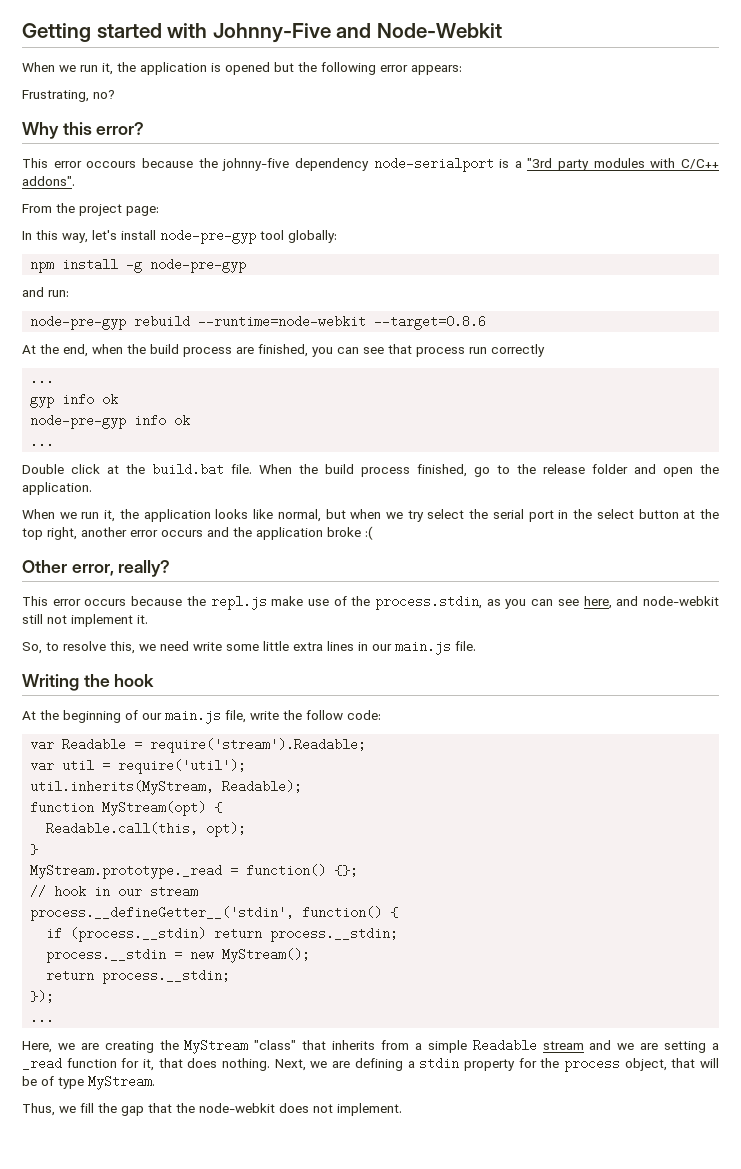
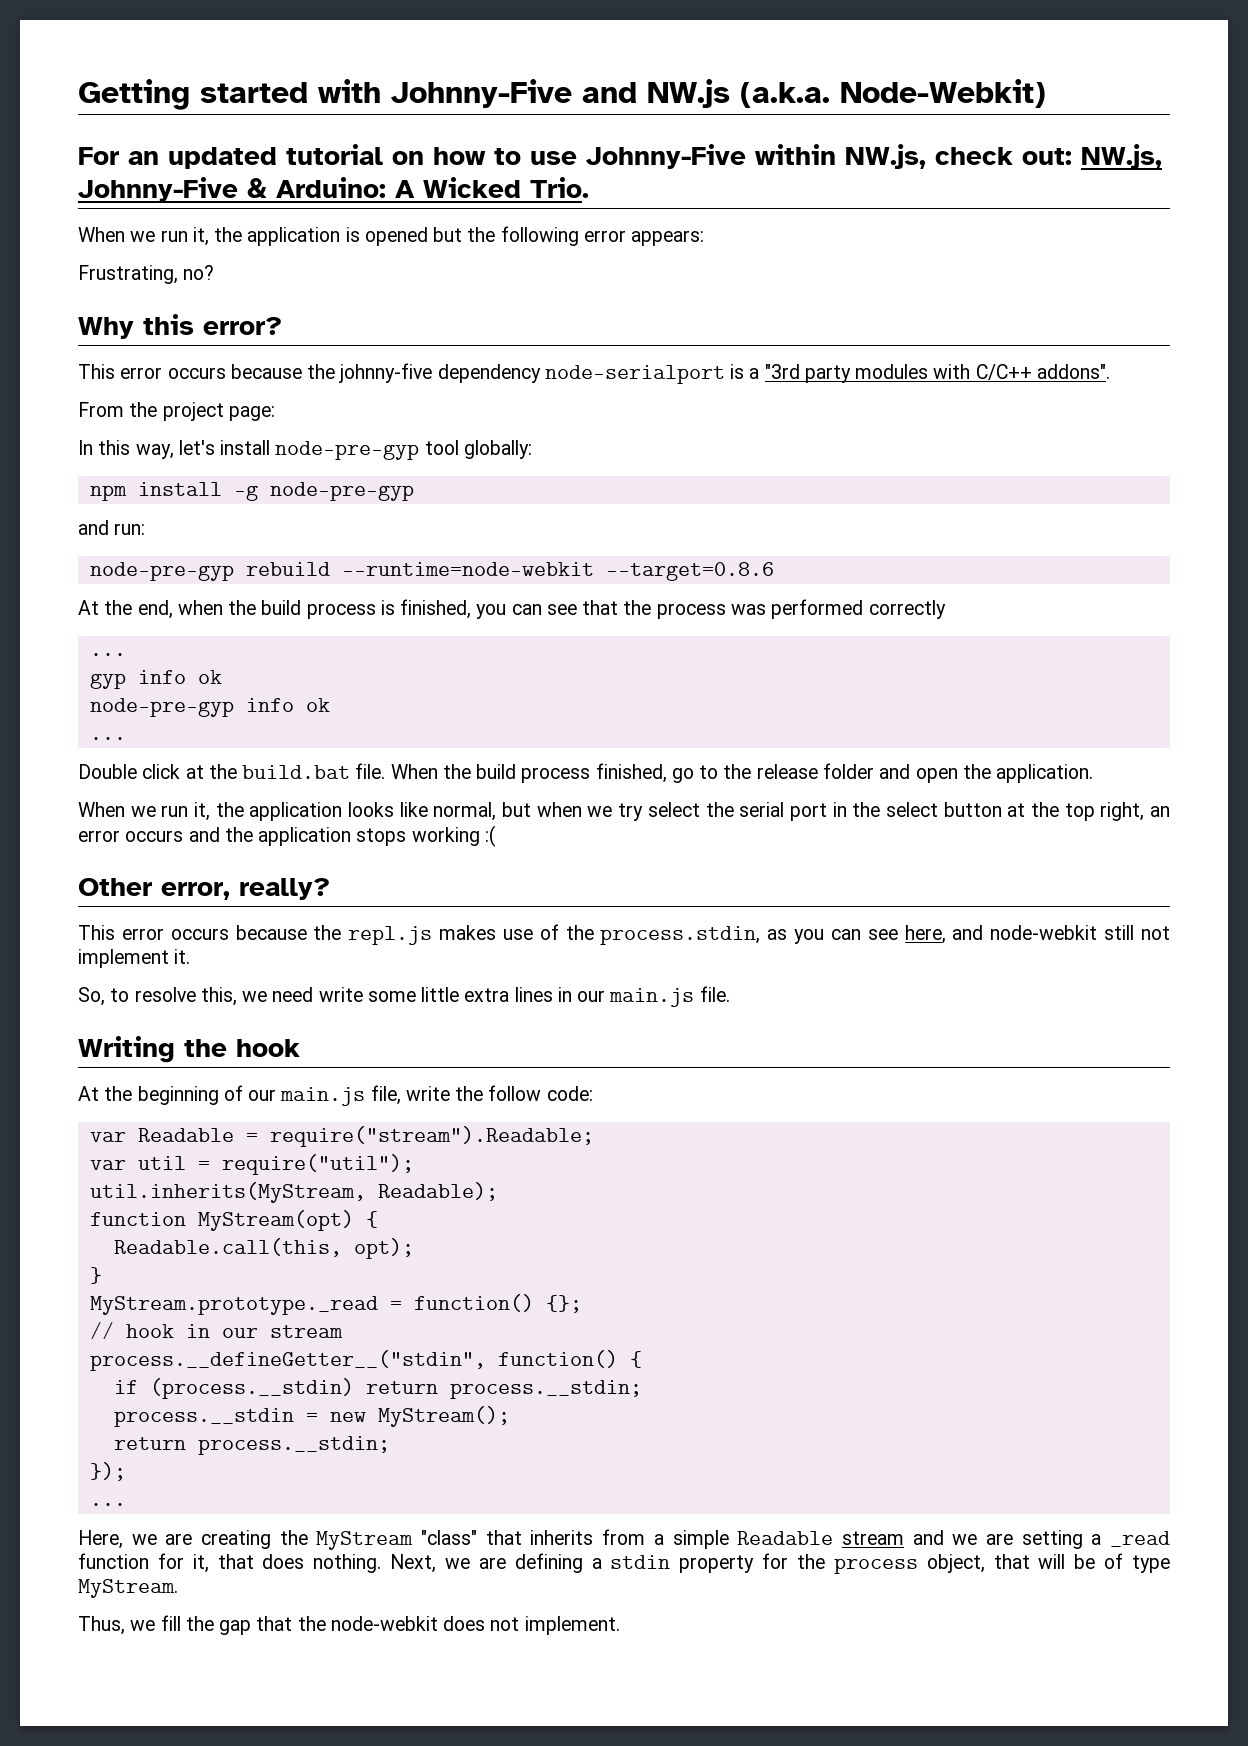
- Getting started with Johnny-Five and Node-Webkit
+ Getting started with Johnny-Five and NW.js (a.k.a. Node-Webkit)
+ For an updated tutorial on how to use Johnny-Five within NW.js, check out: NW.js, Johnny-Five & Arduino: A Wicked Trio.
- This error occours because the johnny-five dependency node-serialport is a "3rd party modules with C/C++ addons".
+ This error occurs because the johnny-five dependency node-serialport is a "3rd party modules with C/C++ addons".
- At the end, when the build process are finished, you can see that process run correctly
+ At the end, when the build process is finished, you can see that the process was performed correctly
- When we run it, the application looks like normal, but when we try select the serial port in the select button at the top right, another error occurs and the application broke :(
+ When we run it, the application looks like normal, but when we try select the serial port in the select button at the top right, an error occurs and the application stops working :(
- This error occurs because the repl.js make use of the process.stdin, as you can see here, and node-webkit still not implement it.
+ This error occurs because the repl.js makes use of the process.stdin, as you can see here, and node-webkit still not implement it.
- var Readable = require('stream').Readable;
+ var Readable = require("stream").Readable;
- var util = require('util');
+ var util = require("util");
- process.__defineGetter__('stdin', function() {
+ process.__defineGetter__("stdin", function() {

